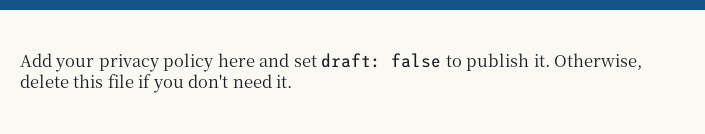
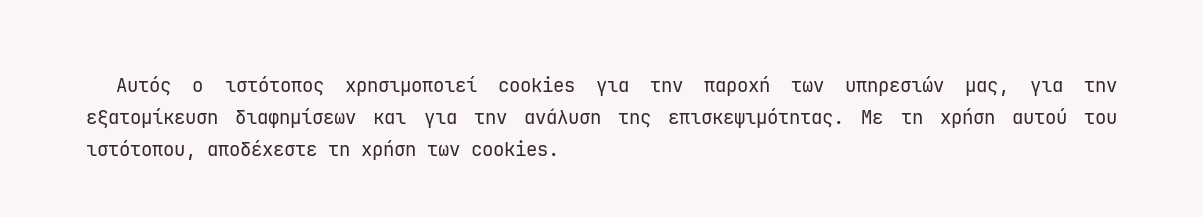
- Add your privacy policy here and set draft: false to publish it. Otherwise, delete this file if you don't need it.
+ Αυτός ο ιστότοπος χρησιμοποιεί cookies για την παροχή των υπηρεσιών μας, για την εξατομίκευση διαφημίσεων και για την ανάλυση της επισκεψιμότητας. Με τη χρήση αυτού του ιστότοπου, αποδέχεστε τη χρήση των cookies.

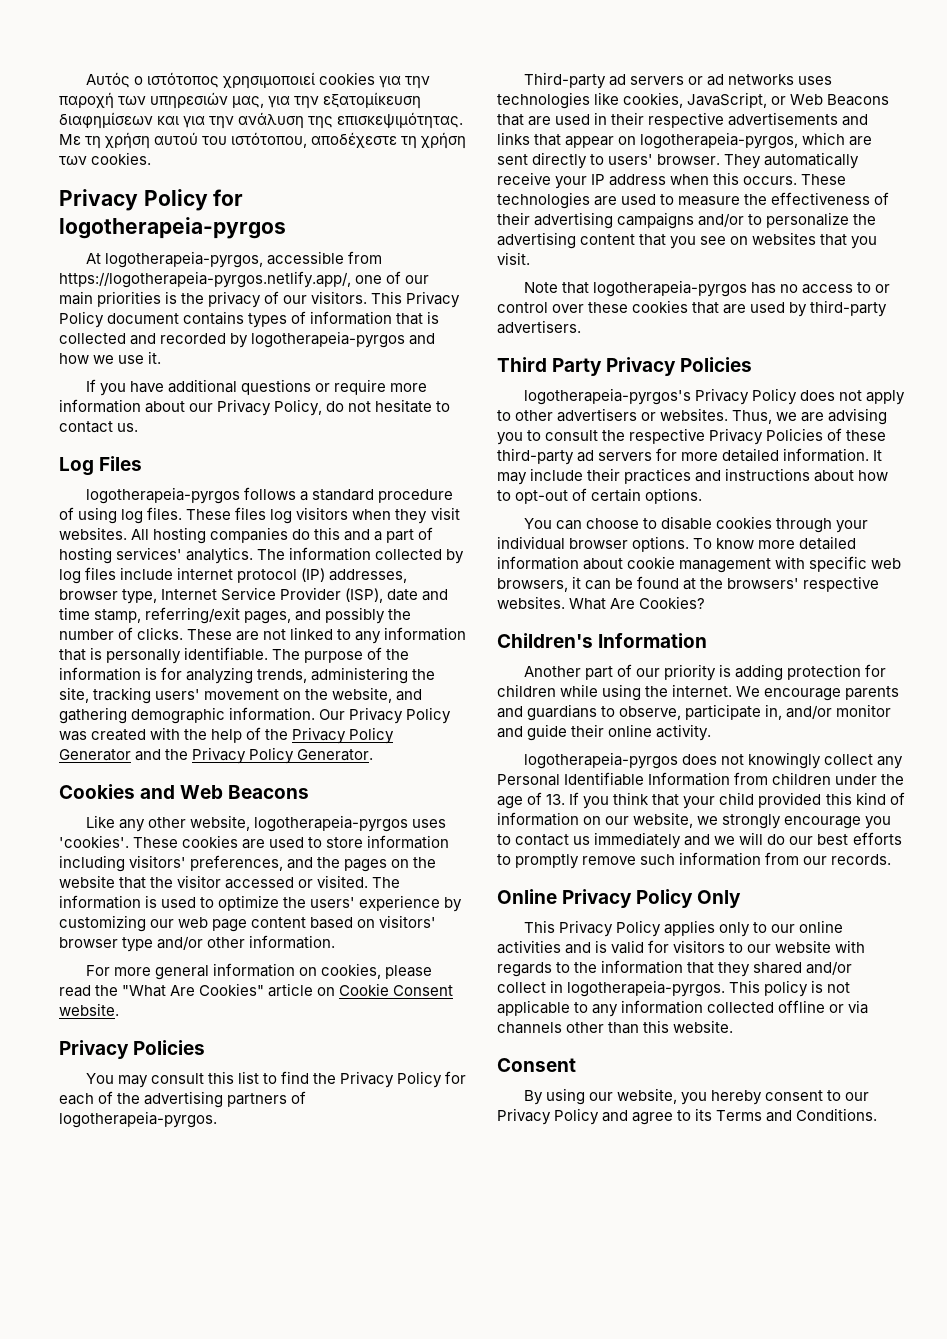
+ Privacy Policy for logotherapeia-pyrgos
+ At logotherapeia-pyrgos, accessible from https://logotherapeia-pyrgos.netlify.app/, one of our main priorities is the privacy of our visitors. This Privacy Policy document contains types of information that is collected and recorded by logotherapeia-pyrgos and how we use it.
+ If you have additional questions or require more information about our Privacy Policy, do not hesitate to contact us.
+ Log Files
+ logotherapeia-pyrgos follows a standard procedure of using log files. These files log visitors when they visit websites. All hosting companies do this and a part of hosting services' analytics. The information collected by log files include internet protocol (IP) addresses, browser type, Internet Service Provider (ISP), date and time stamp, referring/exit pages, and possibly the number of clicks. These are not linked to any information that is personally identifiable. The purpose of the information is for analyzing trends, administering the site, tracking users' movement on the website, and gathering demographic information. Our Privacy Policy was created with the help of the Privacy Policy Generator and the Privacy Policy Generator.
+ Cookies and Web Beacons
+ Like any other website, logotherapeia-pyrgos uses 'cookies'. These cookies are used to store information including visitors' preferences, and the pages on the website that the visitor accessed or visited. The information is used to optimize the users' experience by customizing our web page content based on visitors' browser type and/or other information.
+ For more general information on cookies, please read the "What Are Cookies" article on Cookie Consent website.
+ Privacy Policies
+ You may consult this list to find the Privacy Policy for each of the advertising partners of logotherapeia-pyrgos.
+ Third-party ad servers or ad networks uses technologies like cookies, JavaScript, or Web Beacons that are used in their respective advertisements and links that appear on logotherapeia-pyrgos, which are sent directly to users' browser. They automatically receive your IP address when this occurs. These technologies are used to measure the effectiveness of their advertising campaigns and/or to personalize the advertising content that you see on websites that you visit.
+ Note that logotherapeia-pyrgos has no access to or control over these cookies that are used by third-party advertisers.
+ Third Party Privacy Policies
+ logotherapeia-pyrgos's Privacy Policy does not apply to other advertisers or websites. Thus, we are advising you to consult the respective Privacy Policies of these third-party ad servers for more detailed information. It may include their practices and instructions about how to opt-out of certain options.
+ You can choose to disable cookies through your individual browser options. To know more detailed information about cookie management with specific web browsers, it can be found at the browsers' respective websites. What Are Cookies?
+ Children's Information
+ Another part of our priority is adding protection for children while using the internet. We encourage parents and guardians to observe, participate in, and/or monitor and guide their online activity.
+ logotherapeia-pyrgos does not knowingly collect any Personal Identifiable Information from children under the age of 13. If you think that your child provided this kind of information on our website, we strongly encourage you to contact us immediately and we will do our best efforts to promptly remove such information from our records.
+ Online Privacy Policy Only
+ This Privacy Policy applies only to our online activities and is valid for visitors to our website with regards to the information that they shared and/or collect in logotherapeia-pyrgos. This policy is not applicable to any information collected offline or via channels other than this website.
+ Consent
+ By using our website, you hereby consent to our Privacy Policy and agree to its Terms and Conditions.

